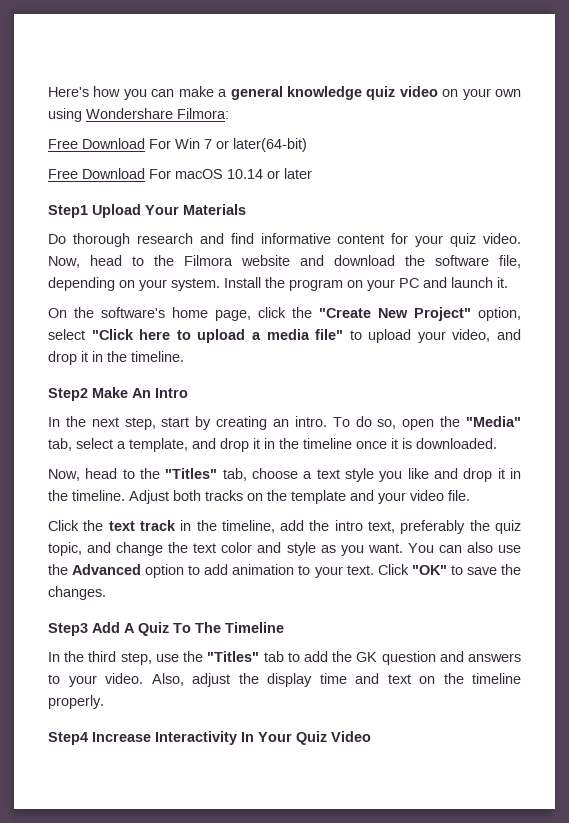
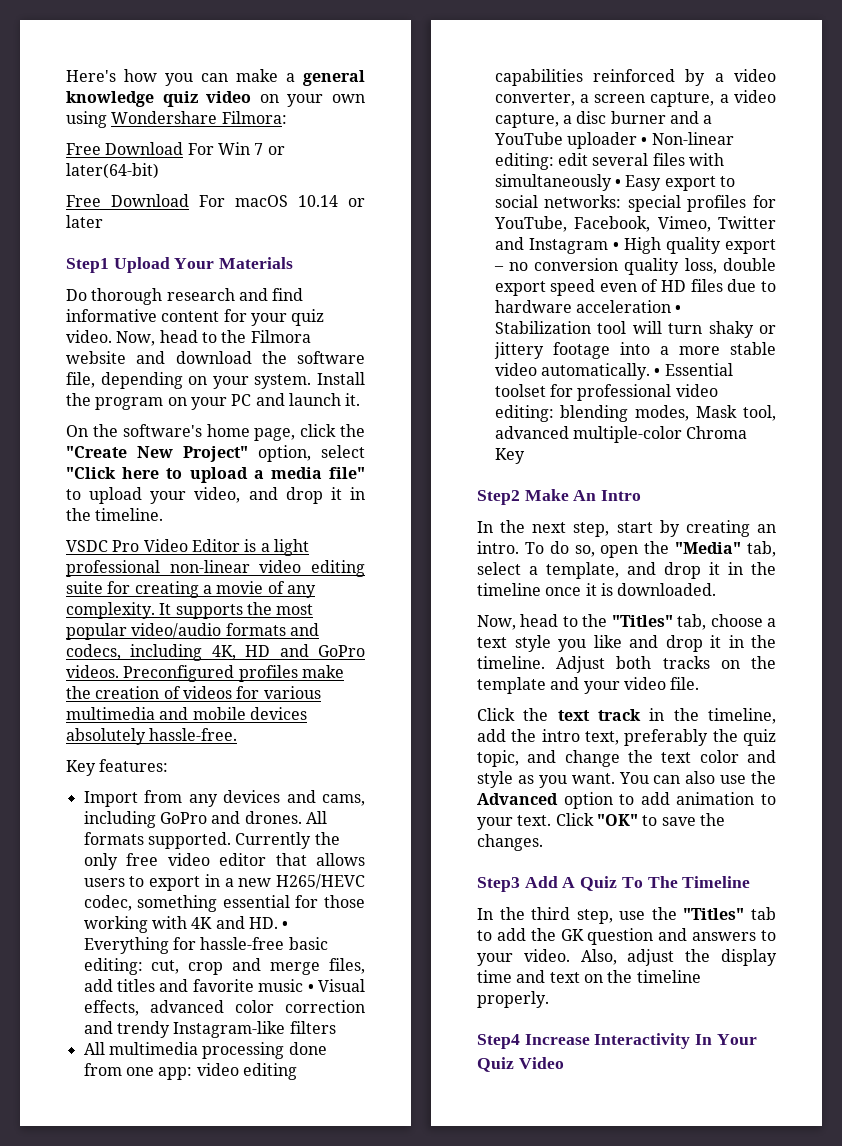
+ VSDC Pro Video Editor is a light professional non-linear video editing suite for creating a movie of any complexity. It supports the most popular video/audio formats and codecs, including 4K, HD and GoPro videos. Preconfigured profiles make the creation of videos for various multimedia and mobile devices absolutely hassle-free.
+ Key features:
+ Import from any devices and cams, including GoPro and drones. All formats supported. Сurrently the only free video editor that allows users to export in a new H265/HEVC codec, something essential for those working with 4K and HD. • Everything for hassle-free basic editing: cut, crop and merge files, add titles and favorite music • Visual effects, advanced color correction and trendy Instagram-like filters
+ All multimedia processing done from one app: video editing capabilities reinforced by a video converter, a screen capture, a video capture, a disc burner and a YouTube uploader • Non-linear editing: edit several files with simultaneously • Easy export to social networks: special profiles for YouTube, Facebook, Vimeo, Twitter and Instagram • High quality export – no conversion quality loss, double export speed even of HD files due to hardware acceleration • Stabilization tool will turn shaky or jittery footage into a more stable video automatically. • Essential toolset for professional video editing: blending modes, Mask tool, advanced multiple-color Chroma Key

